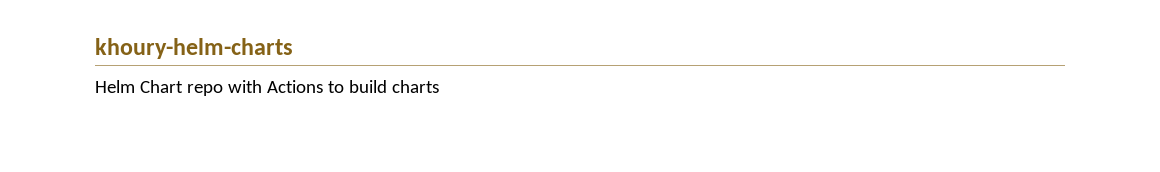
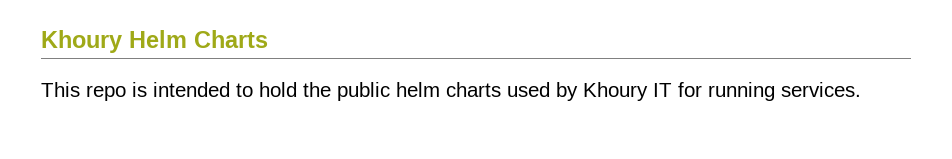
- khoury-helm-charts
- Helm Chart repo with Actions to build charts
+ Khoury Helm Charts
+ This repo is intended to hold the public helm charts used by Khoury IT for running services.

